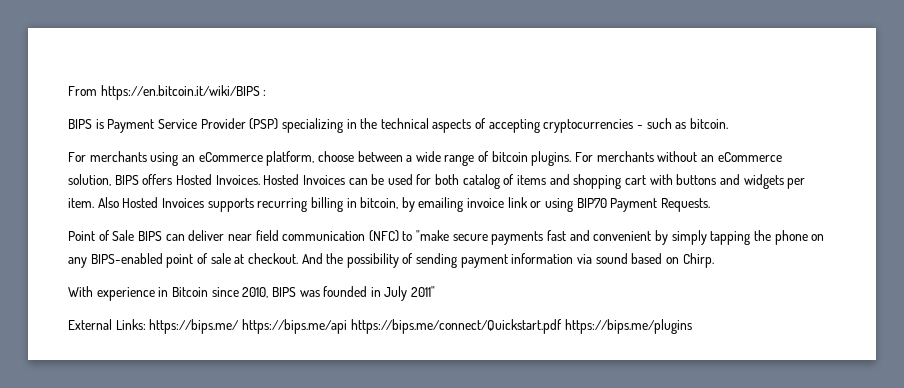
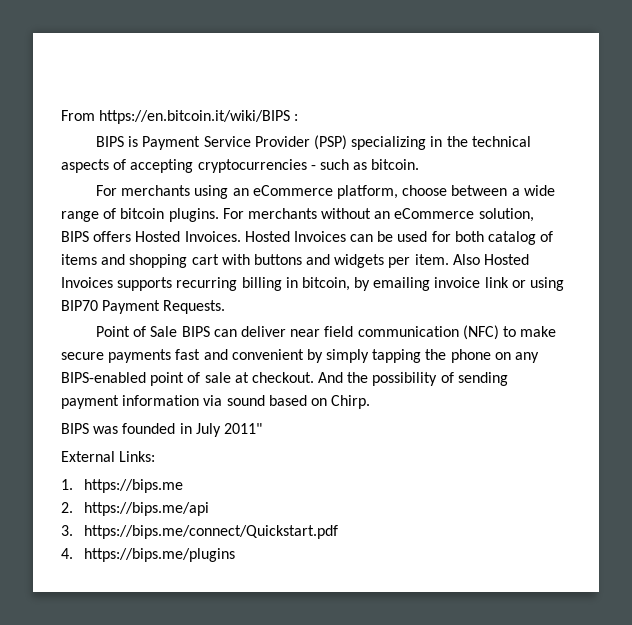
- Point of Sale BIPS can deliver near field communication (NFC) to "make secure payments fast and convenient by simply tapping the phone on any BIPS-enabled point of sale at checkout.
+ Point of Sale BIPS can deliver near field communication (NFC) to make secure payments fast and convenient by simply tapping the phone on any BIPS-enabled point of sale at checkout.
- With experience in Bitcoin since 2010, BIPS was founded in July 2011"
+ BIPS was founded in July 2011"
- External Links: https://bips.me/ https://bips.me/api https://bips.me/connect/Quickstart.pdf https://bips.me/plugins
+ External Links:
+ 1. https://bips.me
+ 2. https://bips.me/api
+ 3. https://bips.me/connect/Quickstart.pdf
+ 4. https://bips.me/plugins

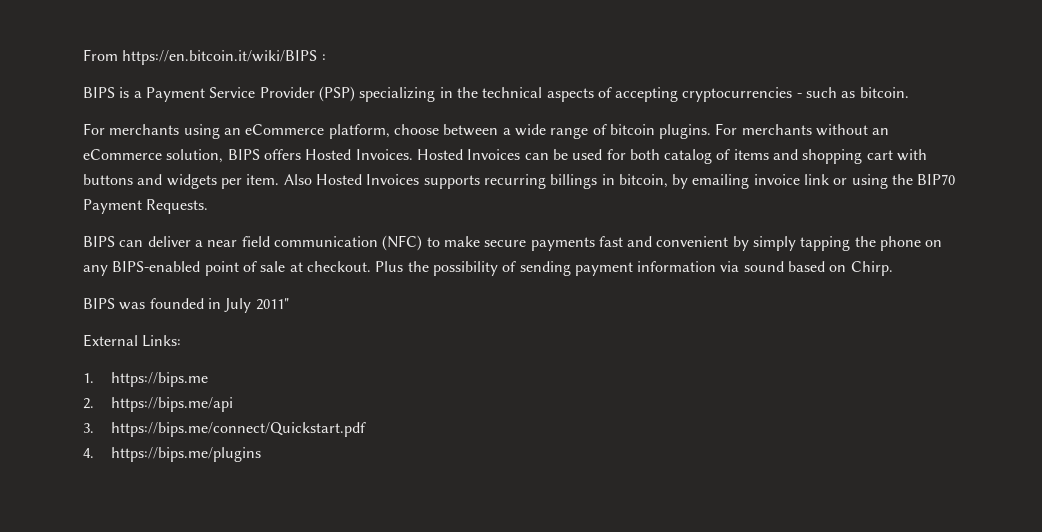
- BIPS is Payment Service Provider (PSP) specializing in the technical aspects of accepting cryptocurrencies - such as bitcoin.
+ BIPS is a Payment Service Provider (PSP) specializing in the technical aspects of accepting cryptocurrencies - such as bitcoin.
- Also Hosted Invoices supports recurring billing in bitcoin, by emailing invoice link or using BIP70 Payment Requests.
+ Also Hosted Invoices supports recurring billings in bitcoin, by emailing invoice link or using the BIP70 Payment Requests.
- Point of Sale BIPS can deliver near field communication (NFC) to make secure payments fast and convenient by simply tapping the phone on any BIPS-enabled point of sale at checkout.
+ BIPS can deliver a near field communication (NFC) to make secure payments fast and convenient by simply tapping the phone on any BIPS-enabled point of sale at checkout.
- And the possibility of sending payment information via sound based on Chirp.
+ Plus the possibility of sending payment information via sound based on Chirp.

